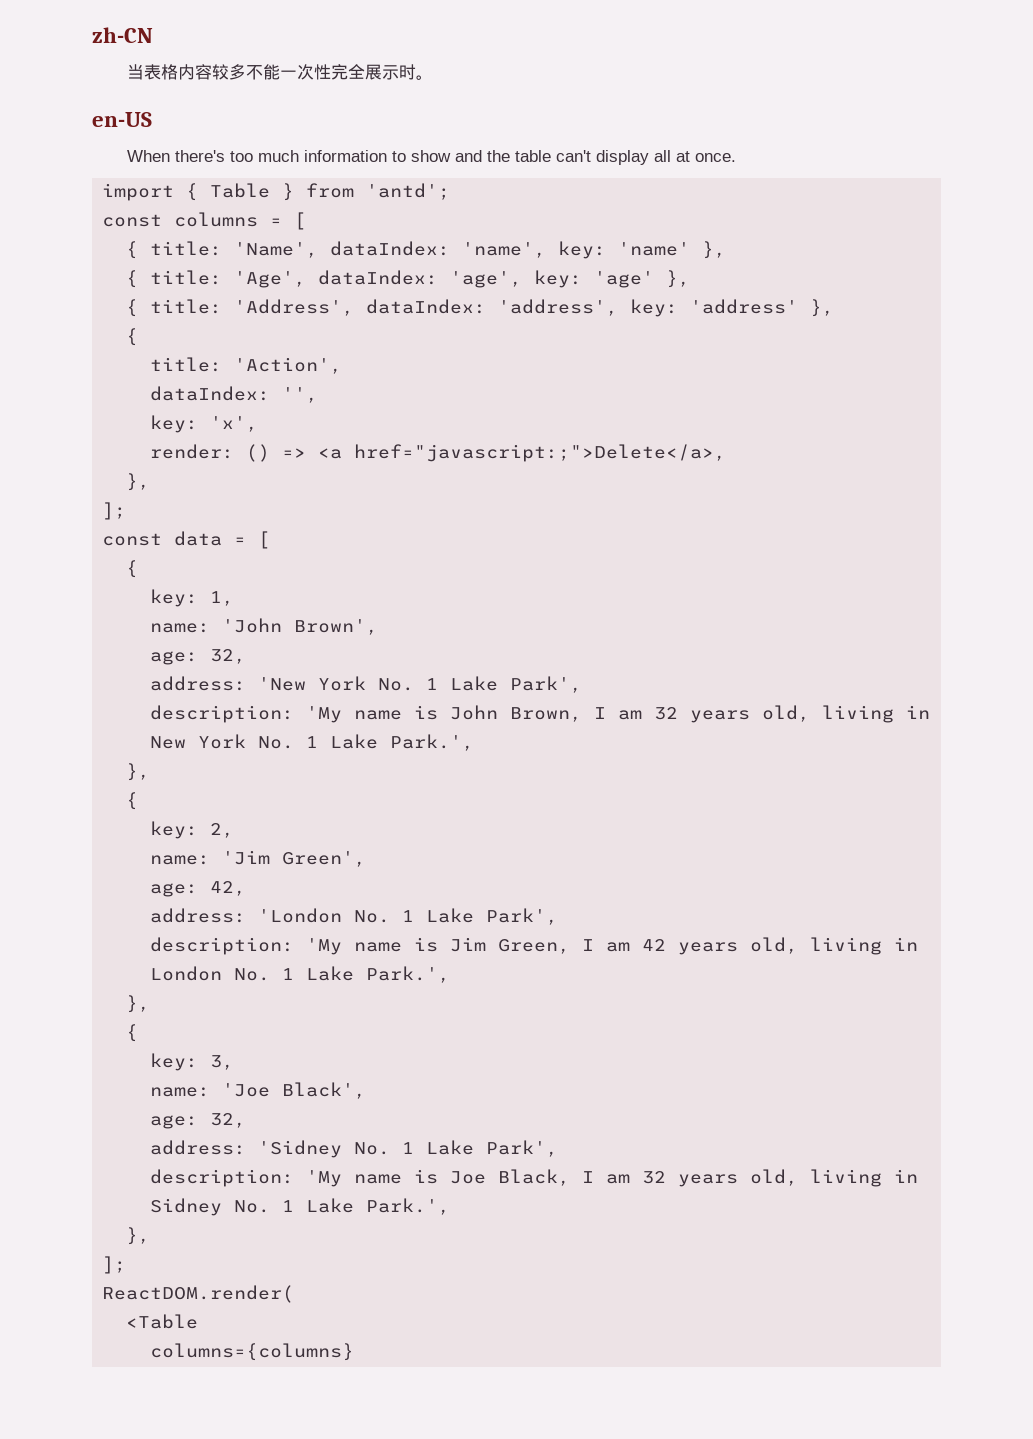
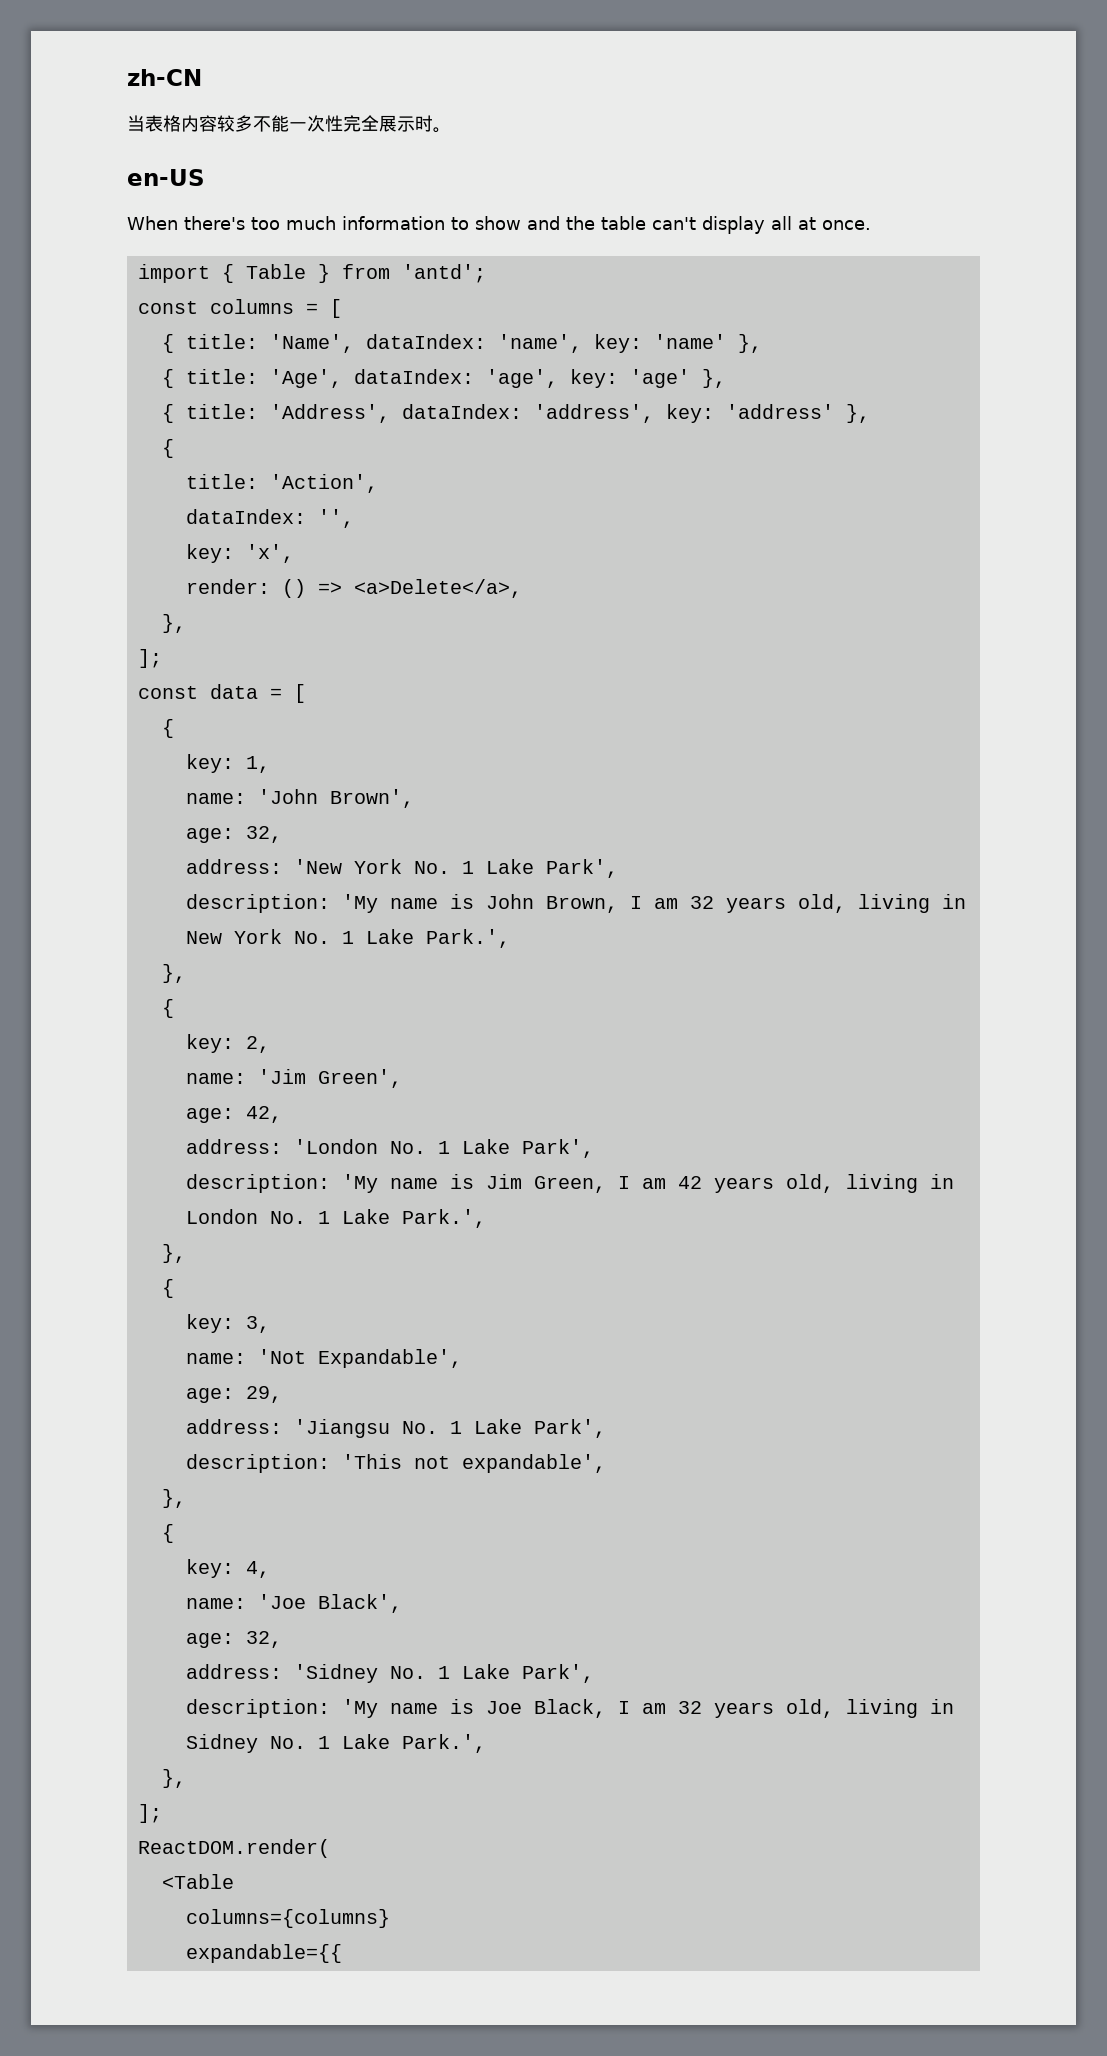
- render: () => <a href="javascript:;">Delete</a>,
+ render: () => <a>Delete</a>,
+ name: 'Not Expandable',
+ age: 29,
+ address: 'Jiangsu No. 1 Lake Park',
+ description: 'This not expandable',
+ },
+ {
+ key: 4,
+ expandable={{

